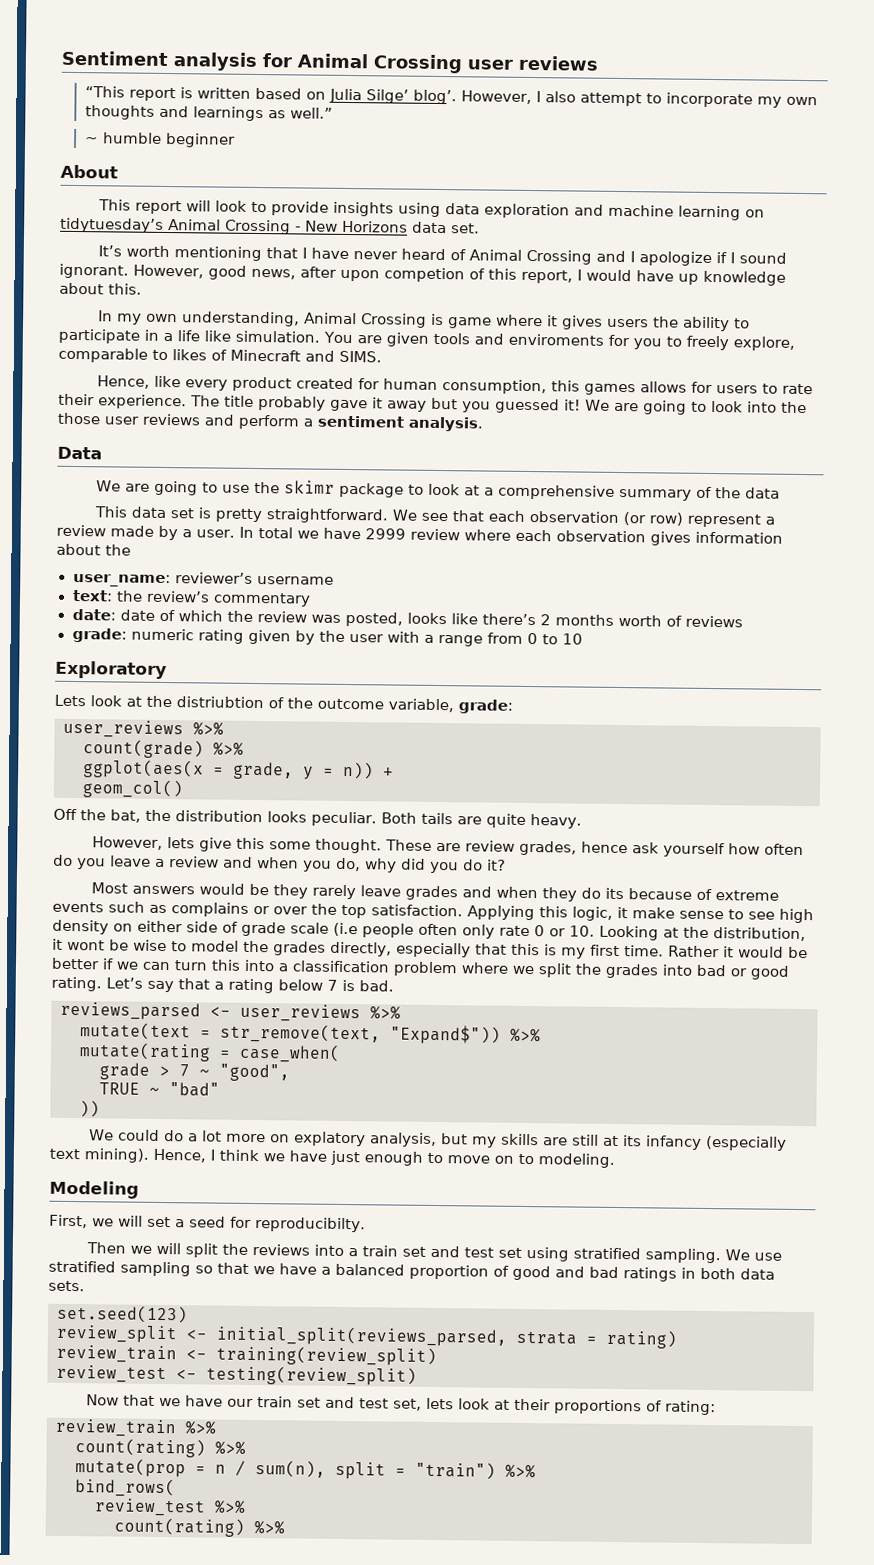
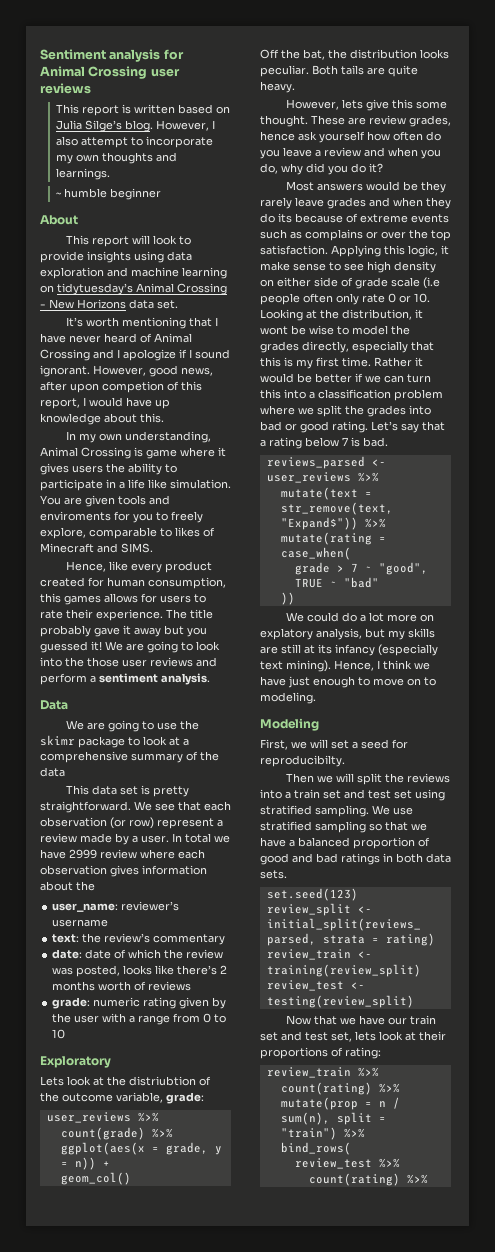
- “This report is written based on Julia Silge’ blog’.
+ This report is written based on Julia Silge’s blog.
- However, I also attempt to incorporate my own thoughts and learnings as well.”
+ However, I also attempt to incorporate my own thoughts and learnings.

